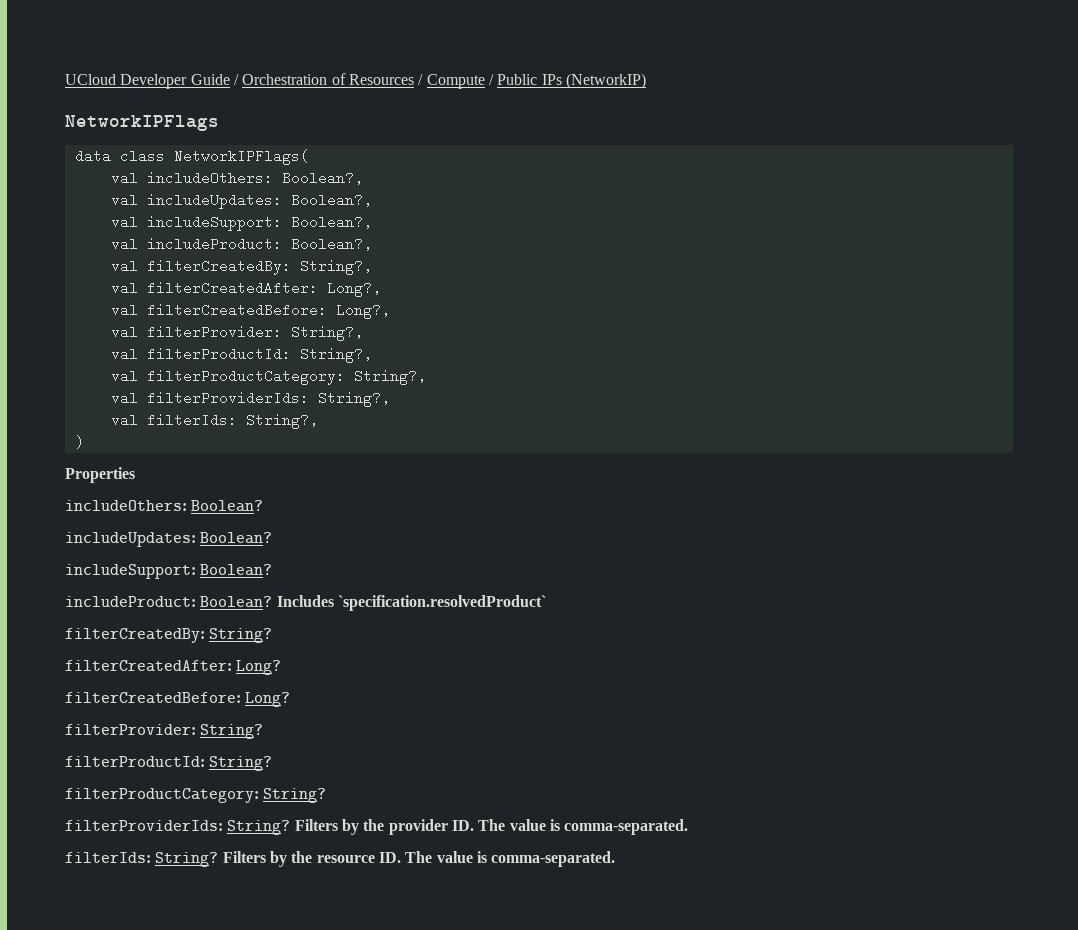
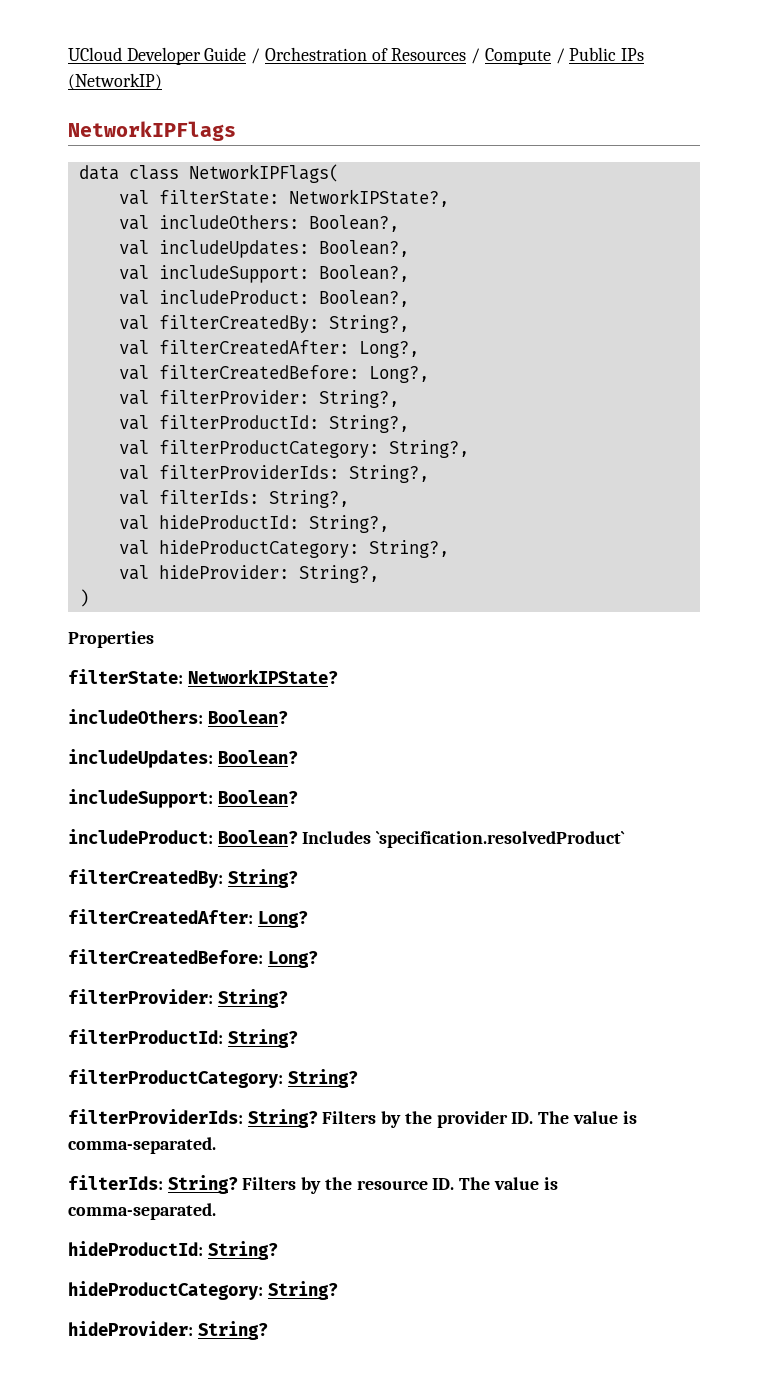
+ val filterState: NetworkIPState?,
+ val hideProductId: String?,
+ val hideProductCategory: String?,
+ val hideProvider: String?,
+ filterState: NetworkIPState?
+ hideProductId: String?
+ hideProductCategory: String?
+ hideProvider: String?

